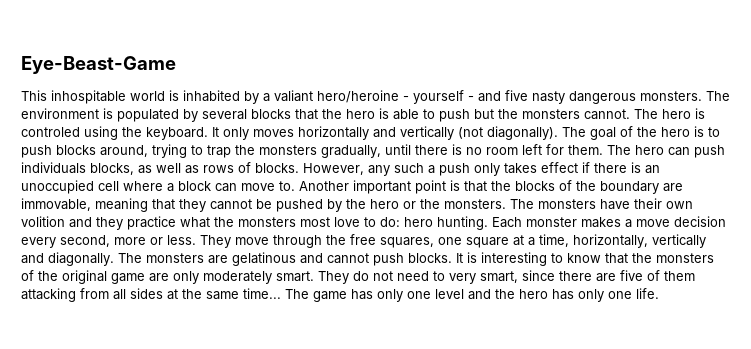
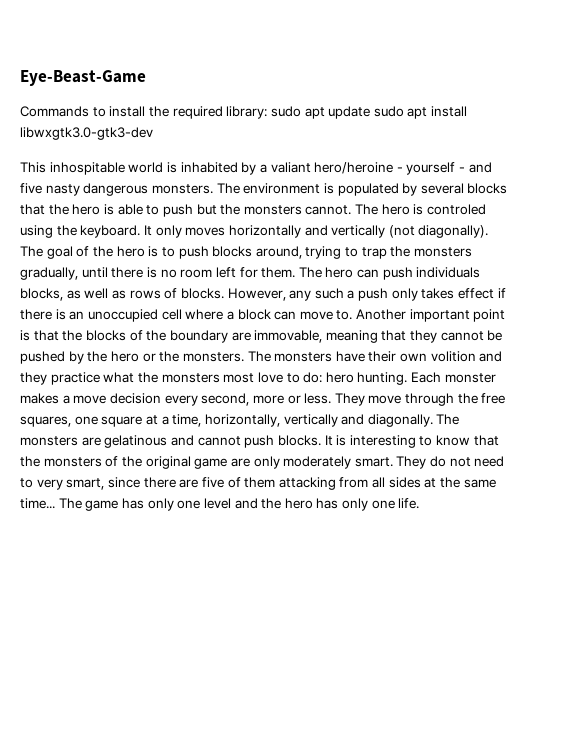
+ Commands to install the required library: sudo apt update sudo apt install libwxgtk3.0-gtk3-dev

